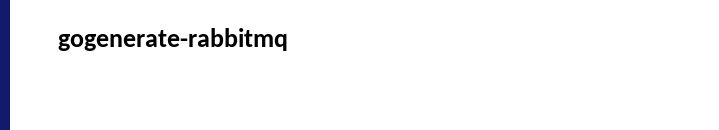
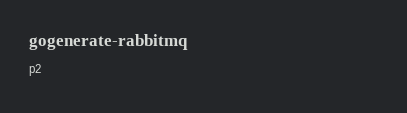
+ p2

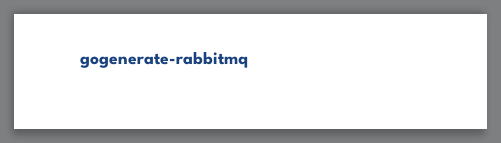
- p2

